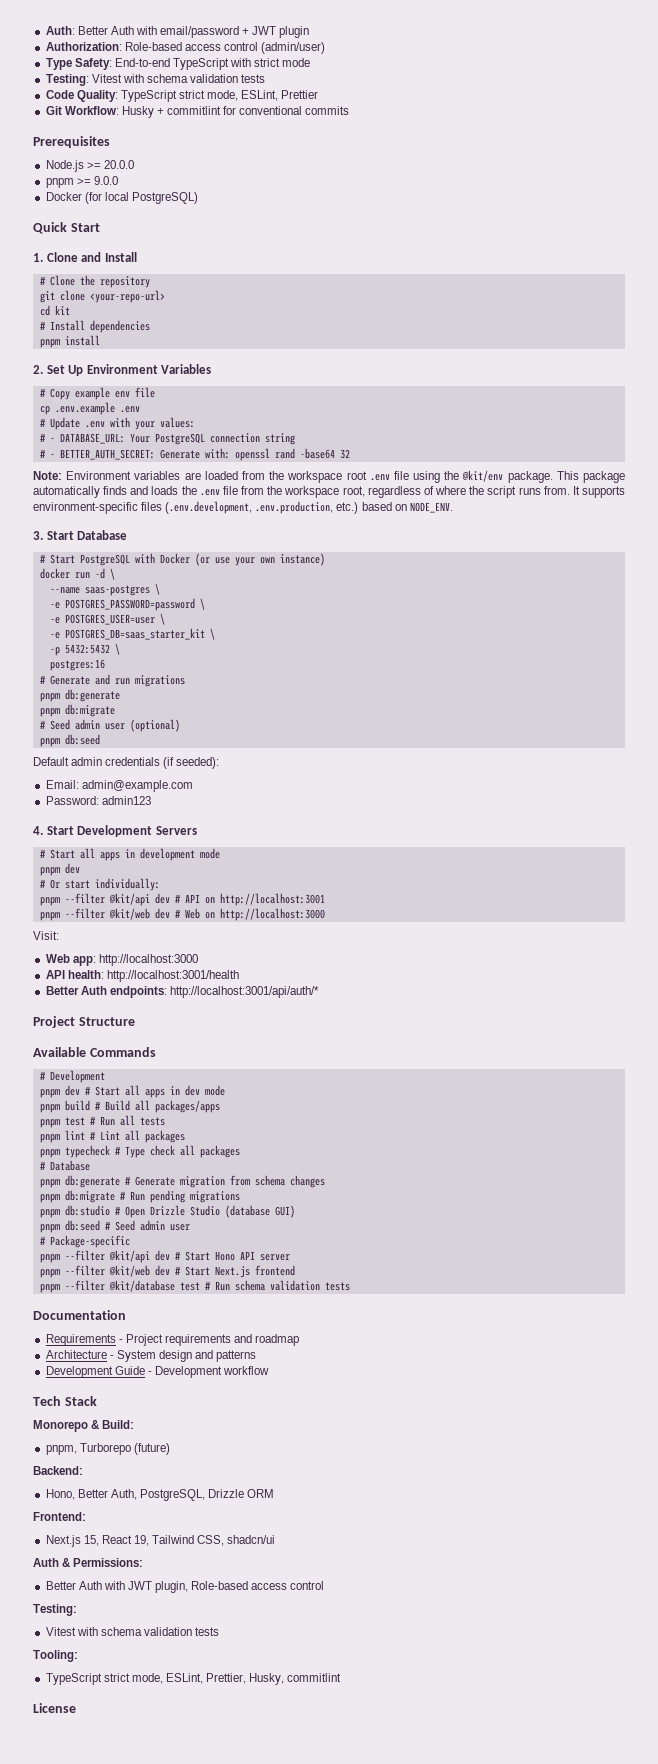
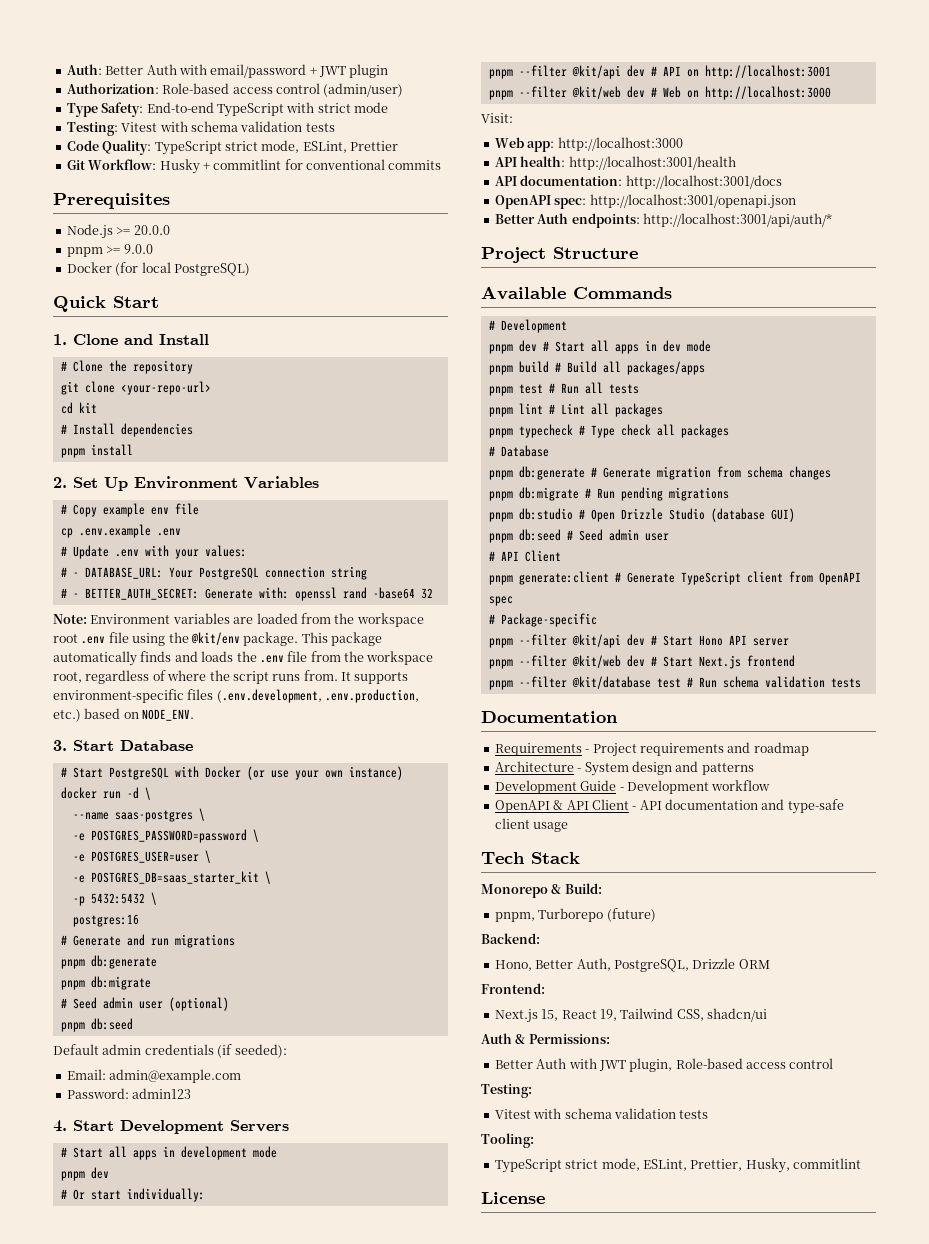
+ API documentation: http://localhost:3001/docs
+ OpenAPI spec: http://localhost:3001/openapi.json
+ # API Client
+ pnpm generate:client # Generate TypeScript client from OpenAPI spec
+ OpenAPI & API Client - API documentation and type-safe client usage

